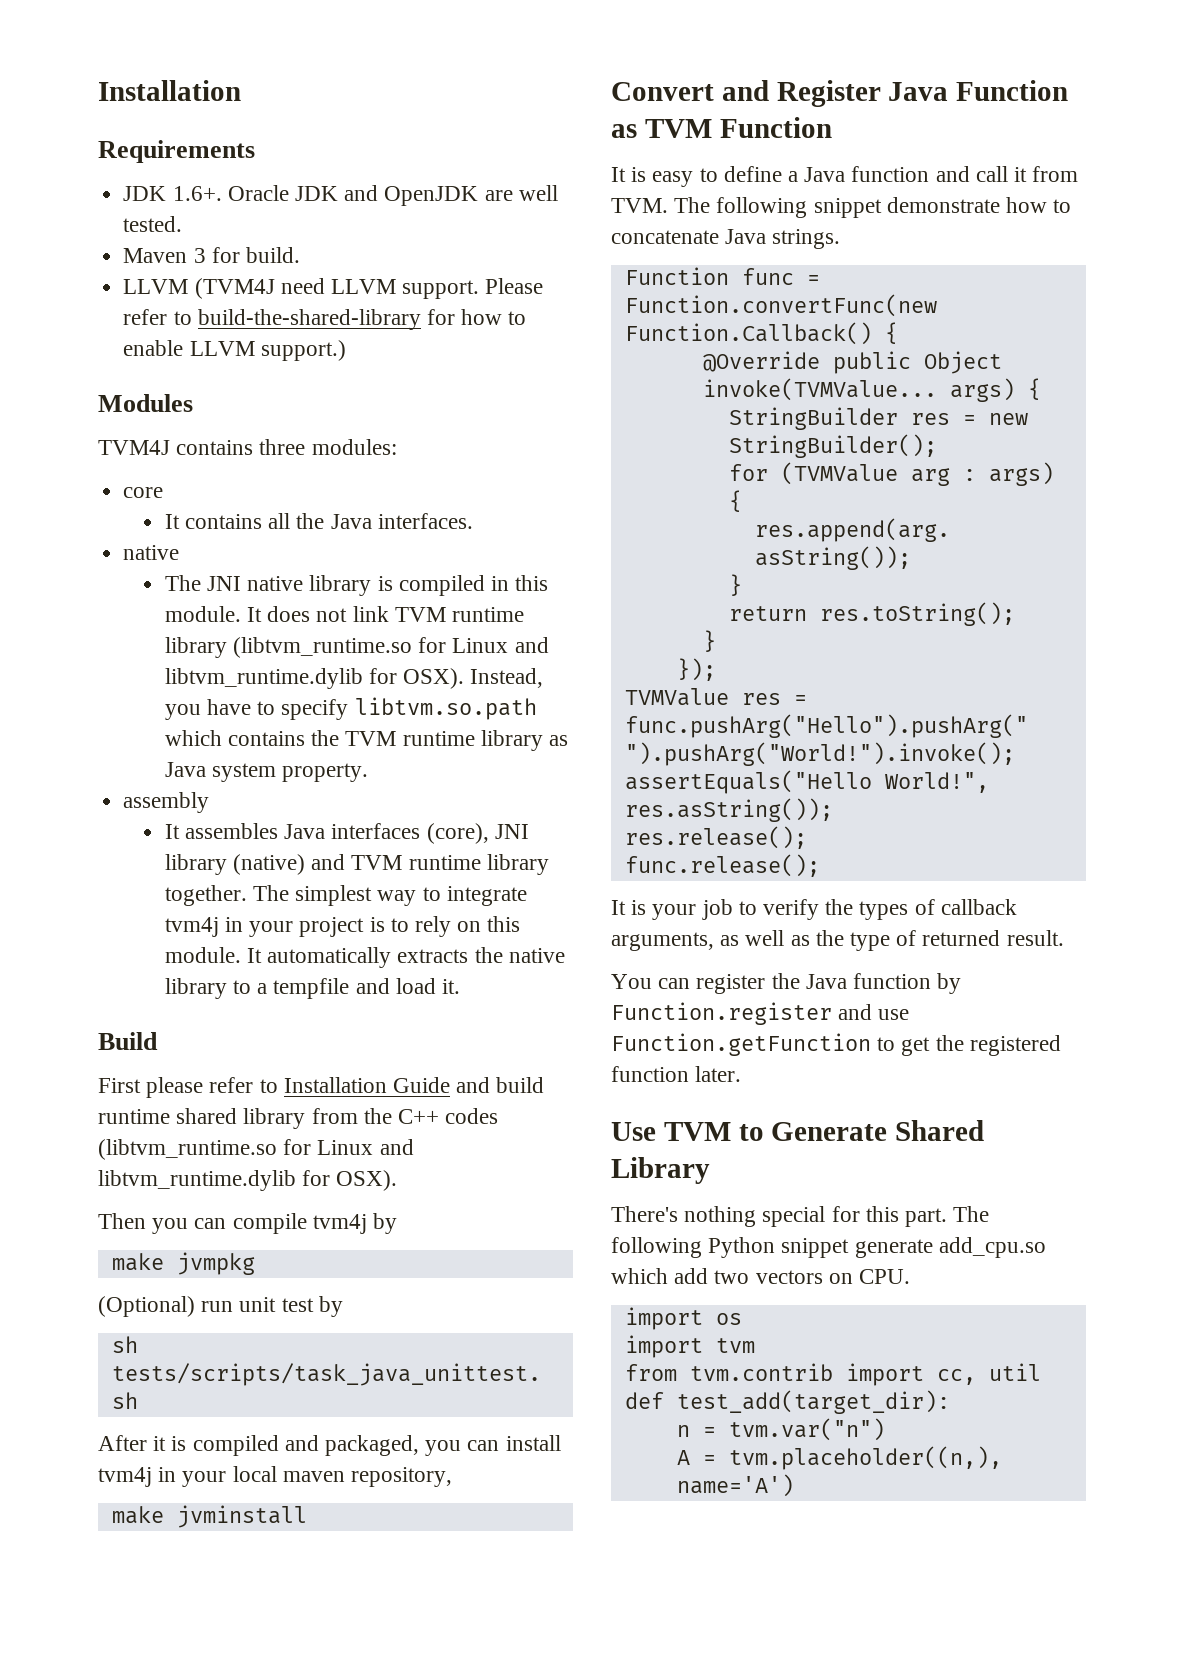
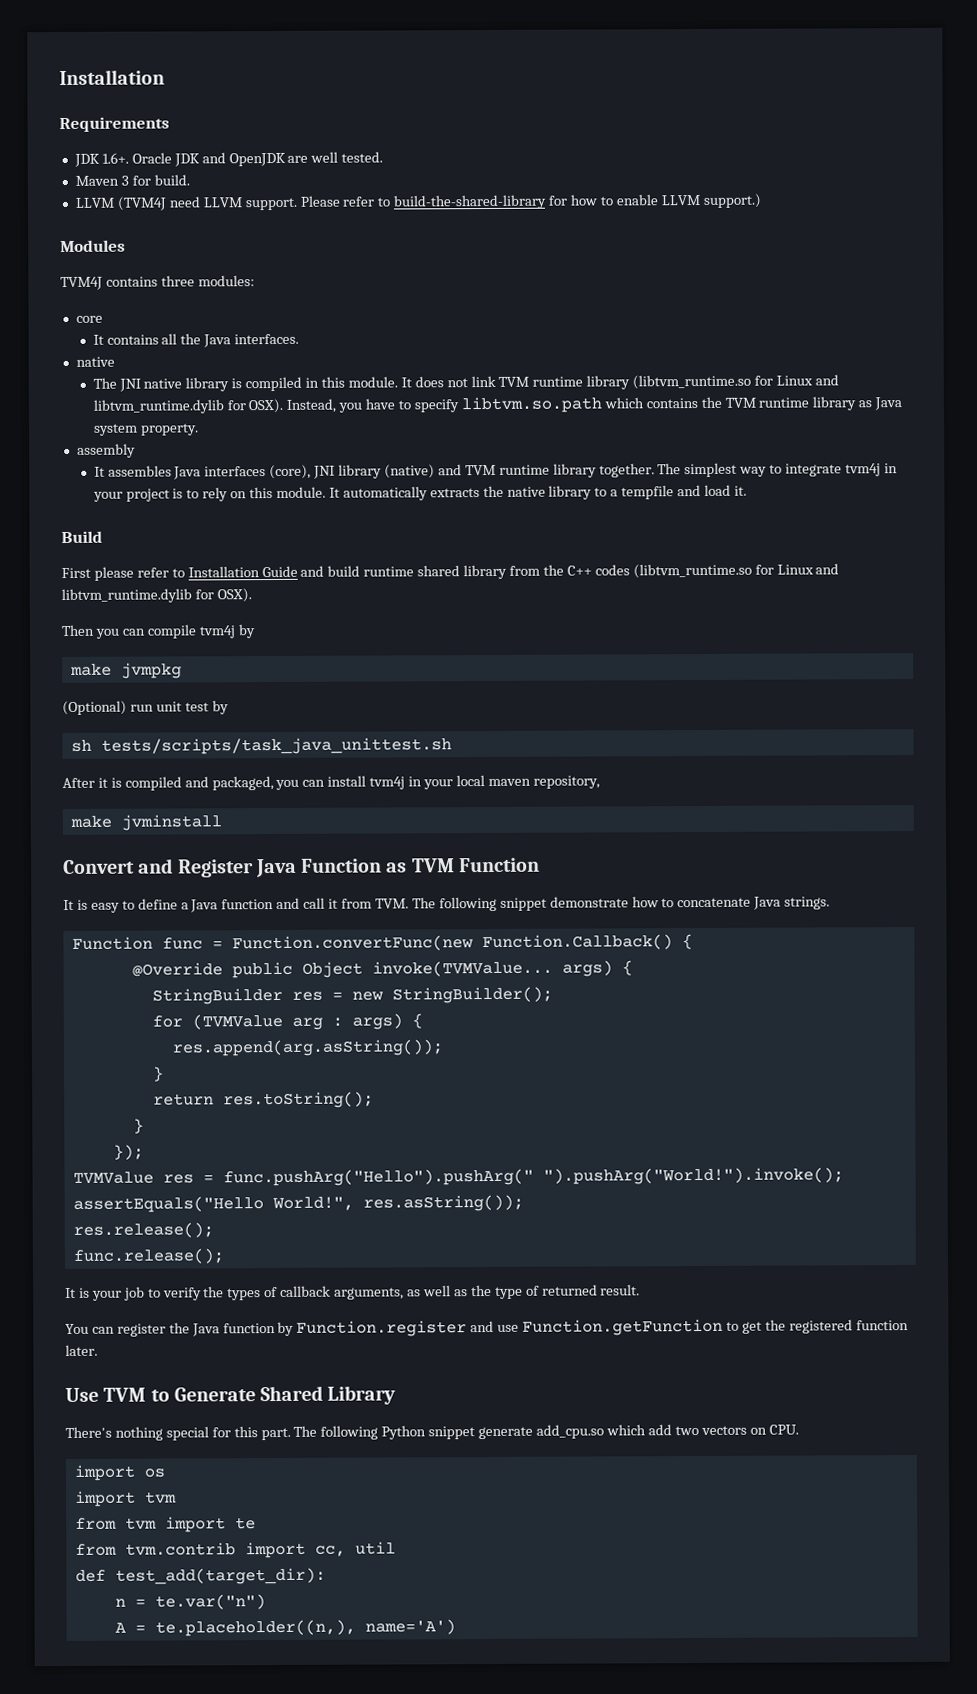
+ from tvm import te
- n = tvm.var("n")
+ n = te.var("n")
- A = tvm.placeholder((n,), name='A')
+ A = te.placeholder((n,), name='A')

